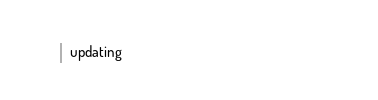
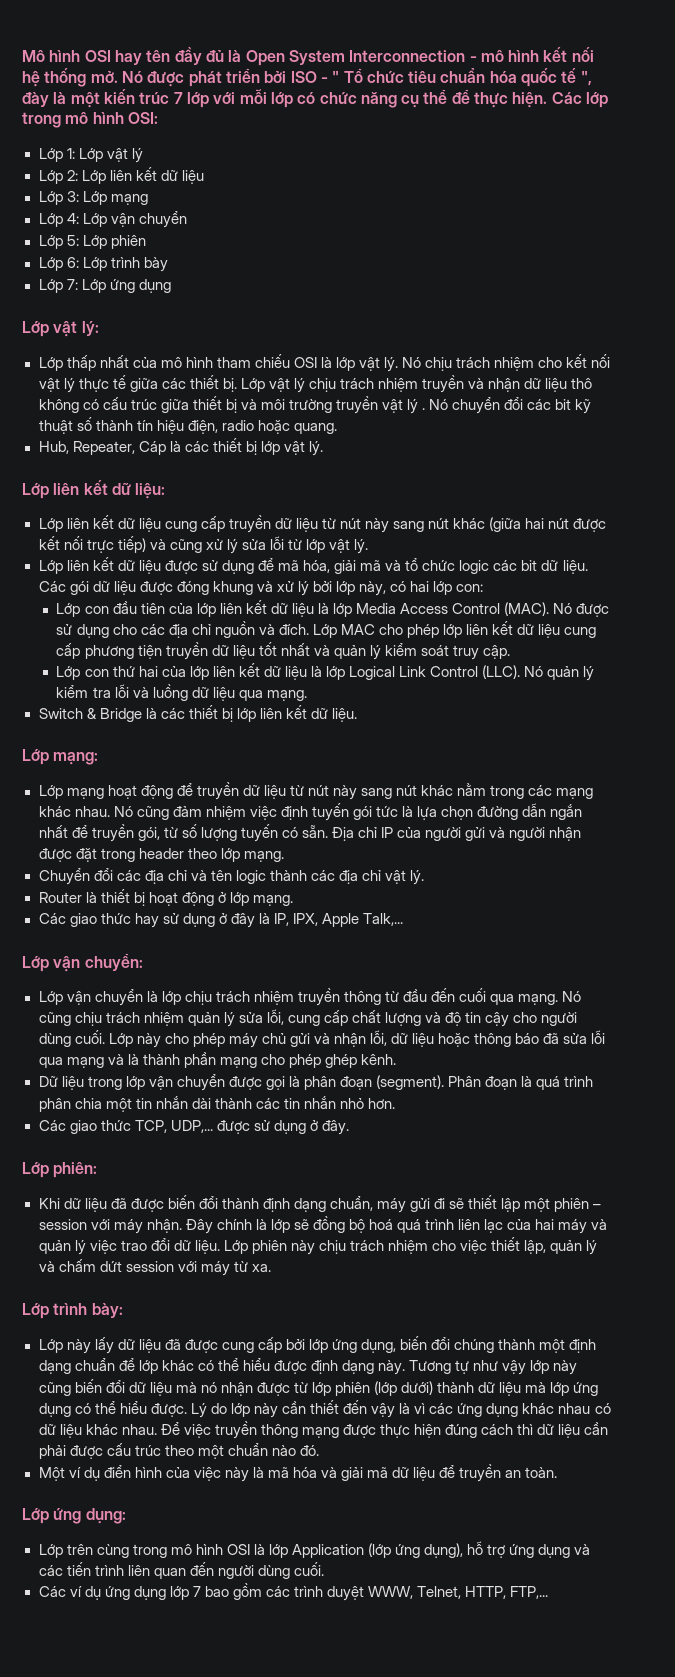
- updating
+ Mô hình OSI hay tên đầy đủ là Open System Interconnection - mô hình kết nối hệ thống mở. Nó được phát triển bởi ISO - " Tổ chức tiêu chuẩn hóa quốc tế ", đày là một kiến trúc 7 lớp với mỗi lớp có chức năng cụ thể để thực hiện. Các lớp trong mô hình OSI:
+ Lớp 1: Lớp vật lý
+ Lớp 2: Lớp liên kết dữ liệu
+ Lớp 3: Lớp mạng
+ Lớp 4: Lớp vận chuyển
+ Lớp 5: Lớp phiên
+ Lớp 6: Lớp trình bày
+ Lớp 7: Lớp ứng dụng
+ Lớp vật lý:
+ Lớp thấp nhất của mô hình tham chiếu OSI là lớp vật lý. Nó chịu trách nhiệm cho kết nối vật lý thực tế giữa các thiết bị. Lớp vật lý chịu trách nhiệm truyền và nhận dữ liệu thô không có cấu trúc giữa thiết bị và môi trường truyền vật lý . Nó chuyển đổi các bit kỹ thuật số thành tín hiệu điện, radio hoặc quang.
+ Hub, Repeater, Cáp là các thiết bị lớp vật lý.
+ Lớp liên kết dữ liệu:
+ Lớp liên kết dữ liệu cung cấp truyền dữ liệu từ nút này sang nút khác (giữa hai nút được kết nối trực tiếp) và cũng xử lý sửa lỗi từ lớp vật lý.
+ Lớp liên kết dữ liệu được sử dụng để mã hóa, giải mã và tổ chức logic các bit dữ liệu. Các gói dữ liệu được đóng khung và xử lý bởi lớp này, có hai lớp con:
+ Lớp con đầu tiên của lớp liên kết dữ liệu là lớp Media Access Control (MAC). Nó được sử dụng cho các địa chỉ nguồn và đích. Lớp MAC cho phép lớp liên kết dữ liệu cung cấp phương tiện truyền dữ liệu tốt nhất và quản lý kiểm soát truy cập.
+ Lớp con thứ hai của lớp liên kết dữ liệu là lớp Logical Link Control (LLC). Nó quản lý kiểm tra lỗi và luồng dữ liệu qua mạng.
+ Switch & Bridge là các thiết bị lớp liên kết dữ liệu.
+ Lớp mạng:
+ Lớp mạng hoạt động để truyền dữ liệu từ nút này sang nút khác nằm trong các mạng khác nhau. Nó cũng đảm nhiệm việc định tuyến gói tức là lựa chọn đường dẫn ngắn nhất để truyền gói, từ số lượng tuyến có sẵn. Địa chỉ IP của người gửi và người nhận được đặt trong header theo lớp mạng.
+ Chuyển đổi các địa chỉ và tên logic thành các địa chỉ vật lý.
+ Router là thiết bị hoạt động ở lớp mạng.
+ Các giao thức hay sử dụng ở đây là IP, IPX, Apple Talk,...
+ Lớp vận chuyển:
+ Lớp vận chuyển là lớp chịu trách nhiệm truyền thông từ đầu đến cuối qua mạng. Nó cũng chịu trách nhiệm quản lý sửa lỗi, cung cấp chất lượng và độ tin cậy cho người dùng cuối. Lớp này cho phép máy chủ gửi và nhận lỗi, dữ liệu hoặc thông báo đã sửa lỗi qua mạng và là thành phần mạng cho phép ghép kênh.
+ Dữ liệu trong lớp vận chuyển được gọi là phân đoạn (segment). Phân đoạn là quá trình phân chia một tin nhắn dài thành các tin nhắn nhỏ hơn.
+ Các giao thức TCP, UDP,... được sử dụng ở đây.
+ Lớp phiên:
+ Khi dữ liệu đã được biến đổi thành định dạng chuẩn, máy gửi đi sẽ thiết lập một phiên – session với máy nhận. Đây chính là lớp sẽ đồng bộ hoá quá trình liên lạc của hai máy và quản lý việc trao đổi dữ liệu. Lớp phiên này chịu trách nhiệm cho việc thiết lập, quản lý và chấm dứt session với máy từ xa.
+ Lớp trình bày:
+ Lớp này lấy dữ liệu đã được cung cấp bởi lớp ứng dụng, biến đổi chúng thành một định dạng chuẩn để lớp khác có thể hiểu được định dạng này. Tương tự như vậy lớp này cũng biến đổi dữ liệu mà nó nhận được từ lớp phiên (lớp dưới) thành dữ liệu mà lớp ứng dụng có thể hiểu được. Lý do lớp này cần thiết đến vậy là vì các ứng dụng khác nhau có dữ liệu khác nhau. Để việc truyền thông mạng được thực hiện đúng cách thì dữ liệu cần phải được cấu trúc theo một chuẩn nào đó.
+ Một ví dụ điển hình của việc này là mã hóa và giải mã dữ liệu để truyền an toàn.
+ Lớp ứng dụng:
+ Lớp trên cùng trong mô hình OSI là lớp Application (lớp ứng dụng), hỗ trợ ứng dụng và các tiến trình liên quan đến người dùng cuối.
+ Các ví dụ ứng dụng lớp 7 bao gồm các trình duyệt WWW, Telnet, HTTP, FTP,...

